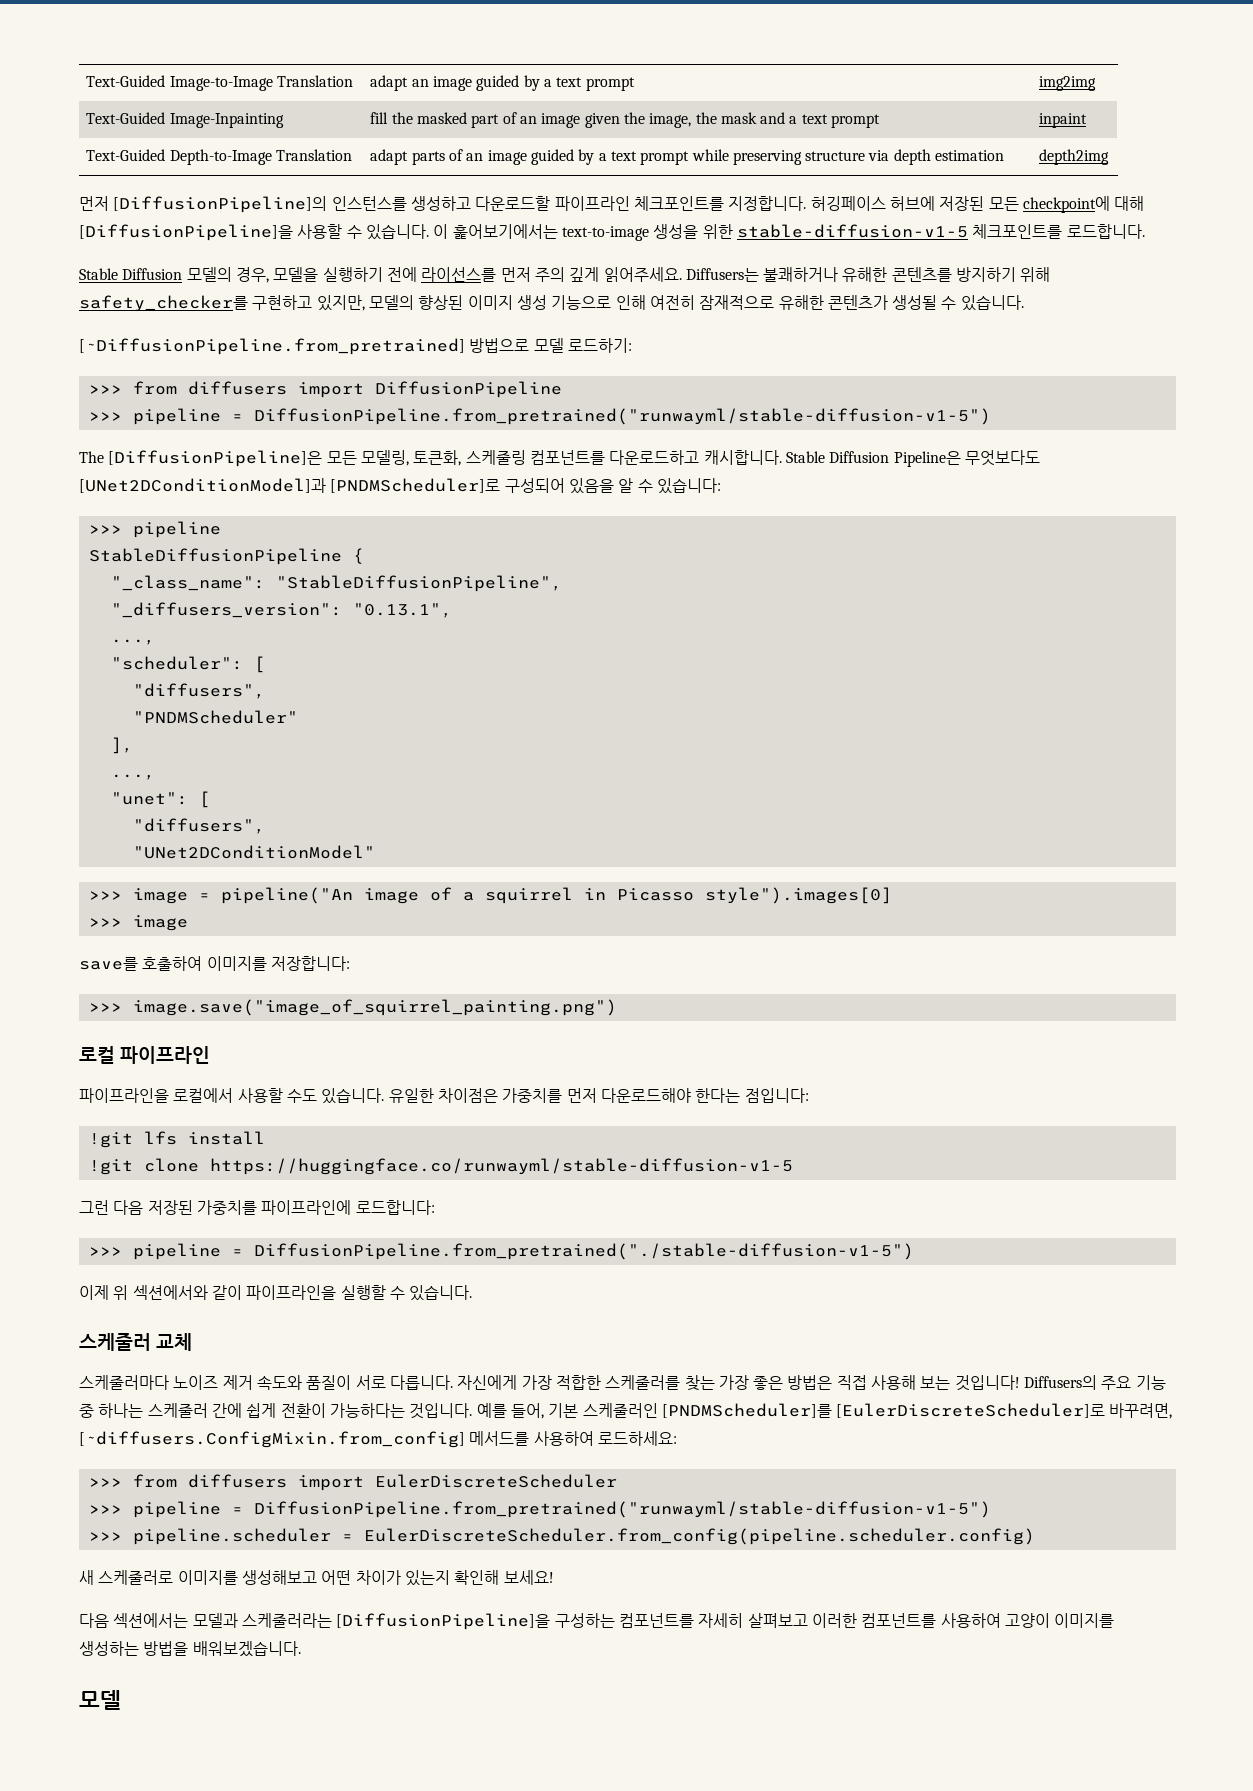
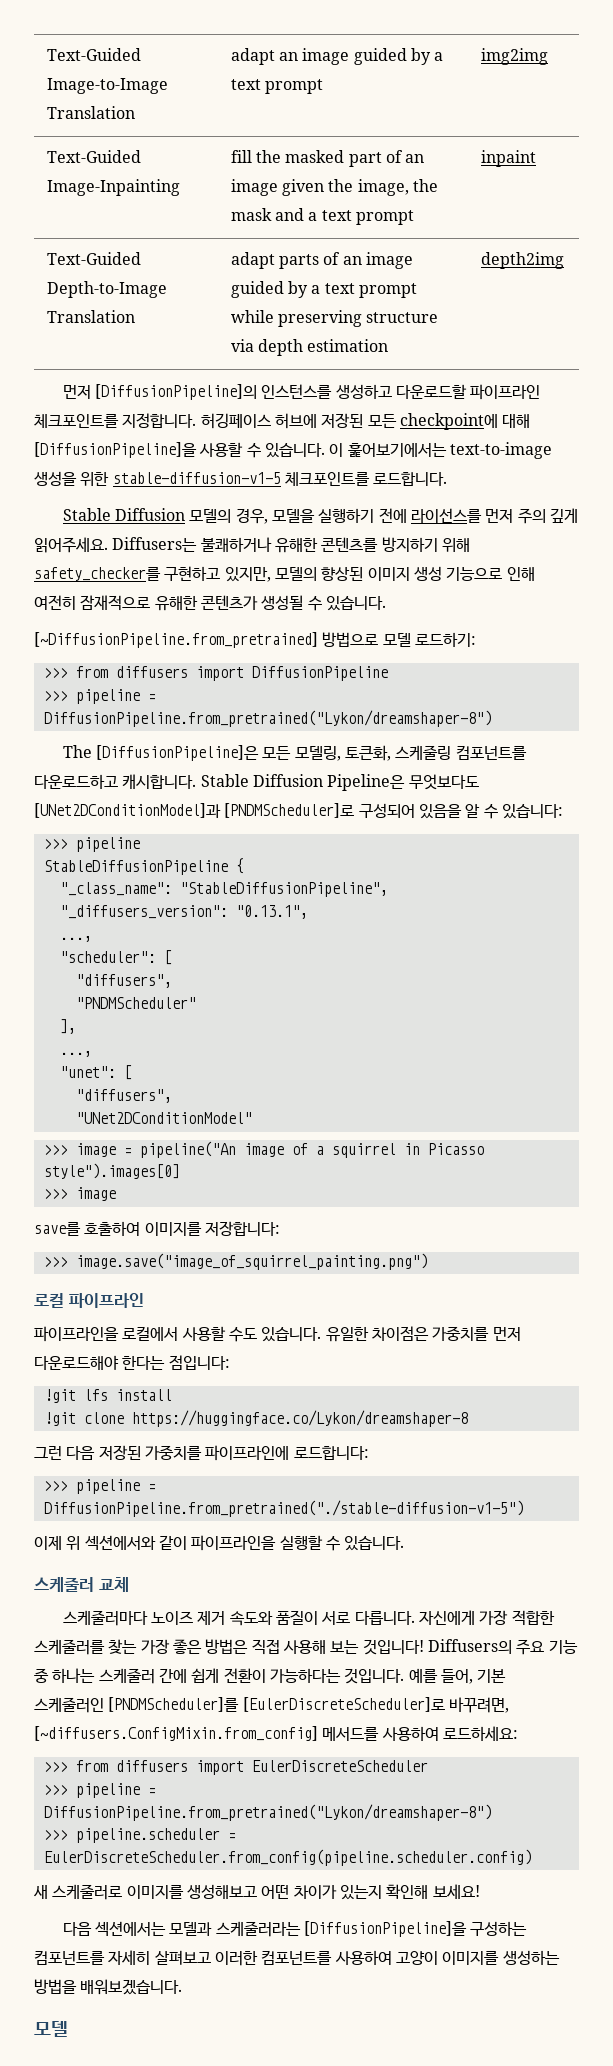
  >>> from diffusers import DiffusionPipeline
- >>> pipeline = DiffusionPipeline.from_pretrained("runwayml/stable-diffusion-v1-5")
+ >>> pipeline = DiffusionPipeline.from_pretrained("Lykon/dreamshaper-8")
- !git clone https://huggingface.co/runwayml/stable-diffusion-v1-5
+ !git clone https://huggingface.co/Lykon/dreamshaper-8
  >>> from diffusers import EulerDiscreteScheduler
- >>> pipeline = DiffusionPipeline.from_pretrained("runwayml/stable-diffusion-v1-5")
+ >>> pipeline = DiffusionPipeline.from_pretrained("Lykon/dreamshaper-8")

